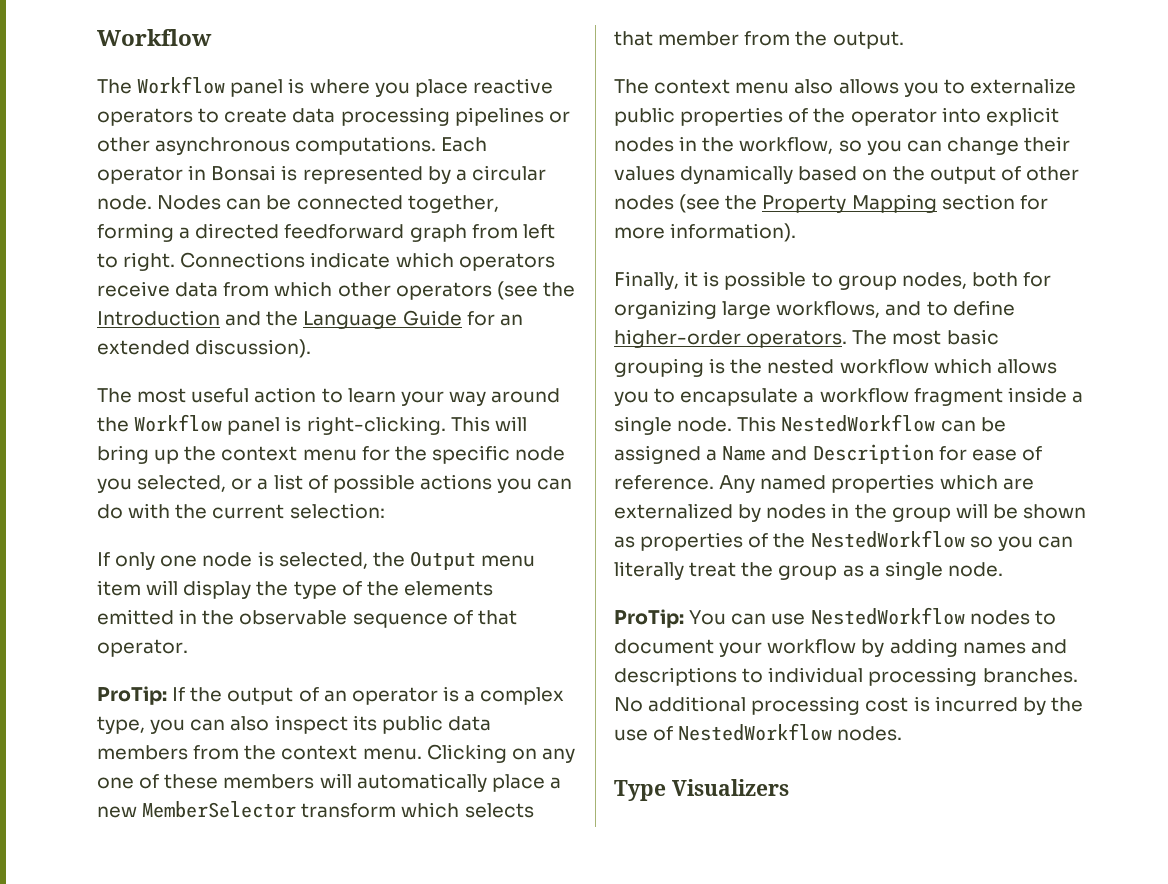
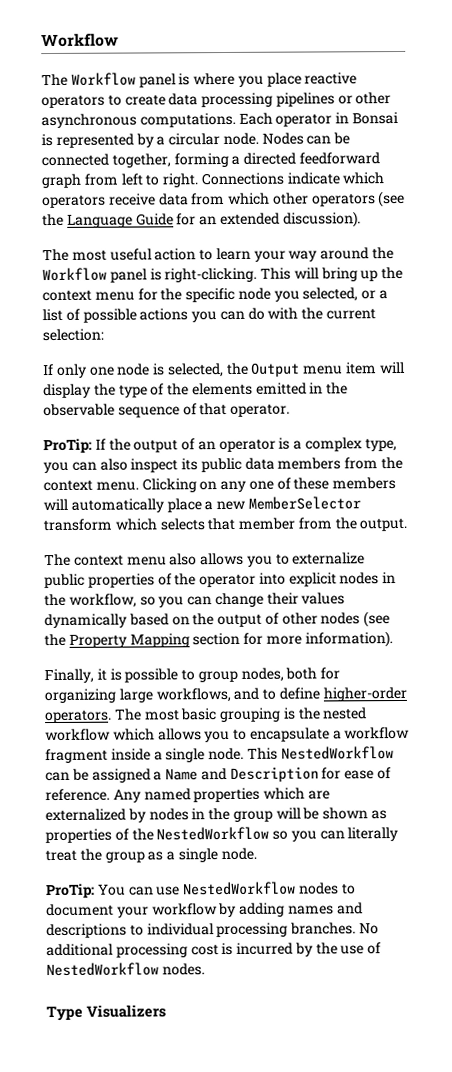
- Connections indicate which operators receive data from which other operators (see the Introduction and the Language Guide for an extended discussion).
+ Connections indicate which operators receive data from which other operators (see the Language Guide for an extended discussion).

